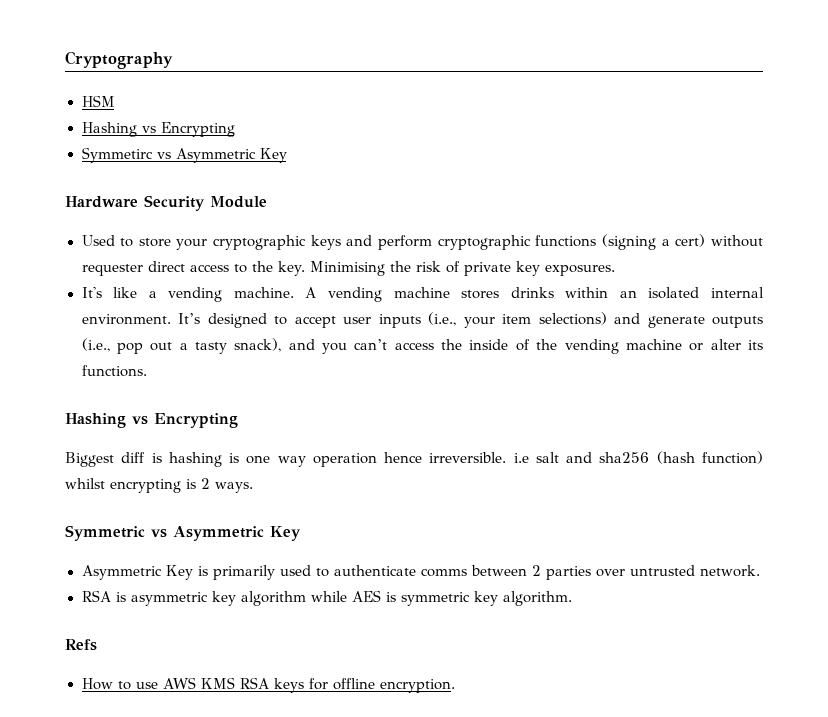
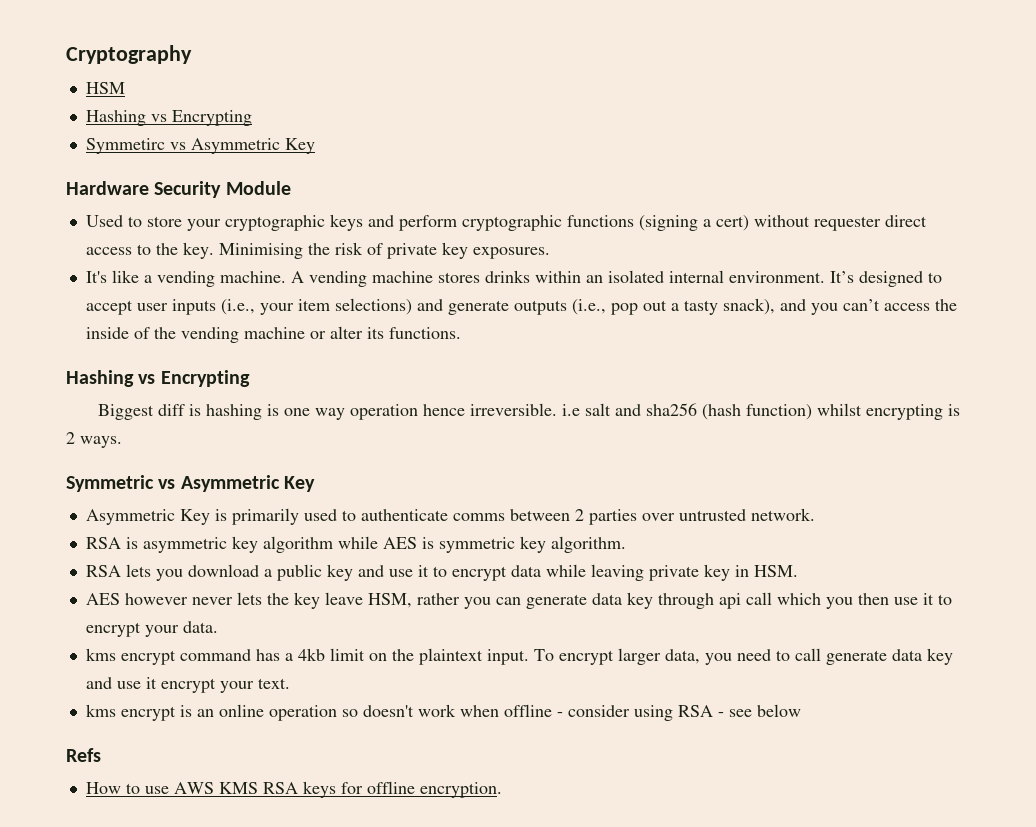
+ RSA lets you download a public key and use it to encrypt data while leaving private key in HSM.
+ AES however never lets the key leave HSM, rather you can generate data key through api call which you then use it to encrypt your data.
+ kms encrypt command has a 4kb limit on the plaintext input. To encrypt larger data, you need to call generate data key and use it encrypt your text.
+ kms encrypt is an online operation so doesn't work when offline - consider using RSA - see below

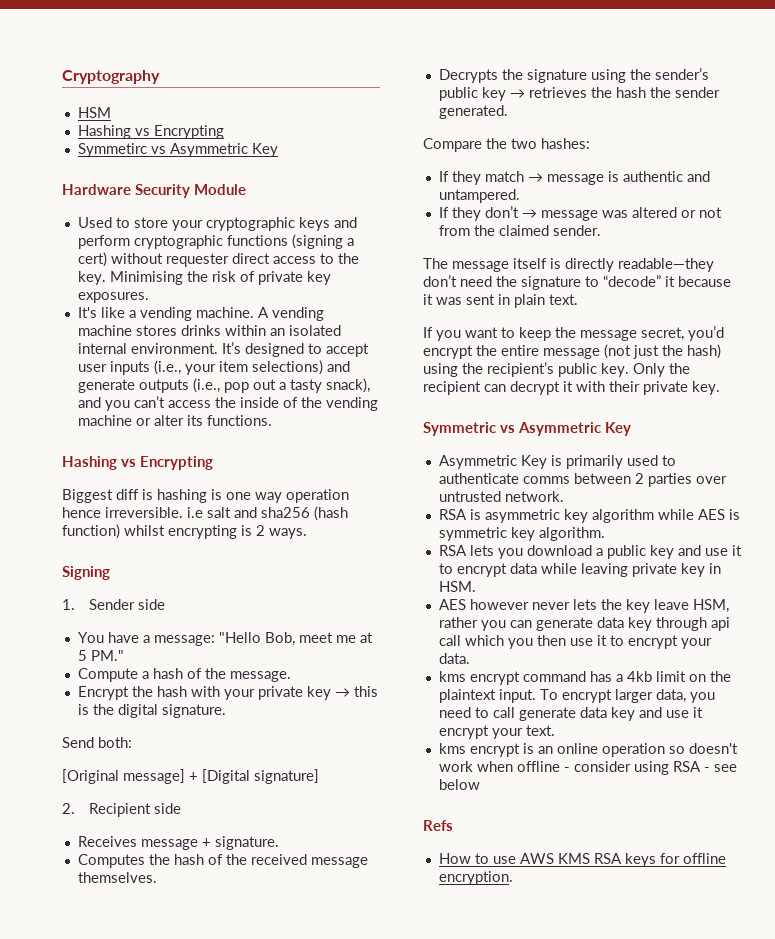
+ Signing
+ 1. Sender side
+ You have a message: "Hello Bob, meet me at 5 PM."
+ Compute a hash of the message.
+ Encrypt the hash with your private key → this is the digital signature.
+ Send both:
+ [Original message] + [Digital signature]
+ 2. Recipient side
+ Receives message + signature.
+ Computes the hash of the received message themselves.
+ Decrypts the signature using the sender’s public key → retrieves the hash the sender generated.
+ Compare the two hashes:
+ If they match → message is authentic and untampered.
+ If they don’t → message was altered or not from the claimed sender.
+ The message itself is directly readable—they don’t need the signature to “decode” it because it was sent in plain text.
+ If you want to keep the message secret, you’d encrypt the entire message (not just the hash) using the recipient’s public key. Only the recipient can decrypt it with their private key.

